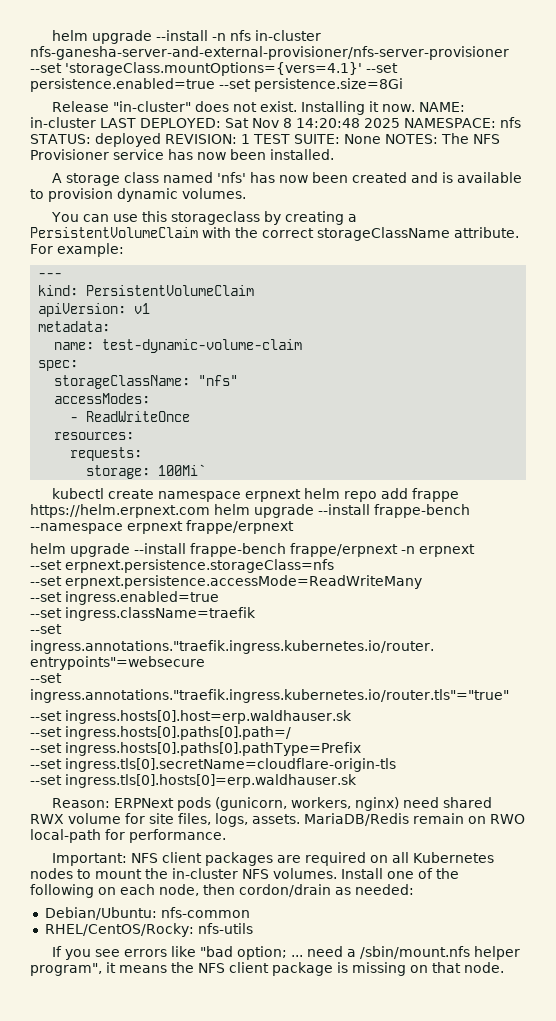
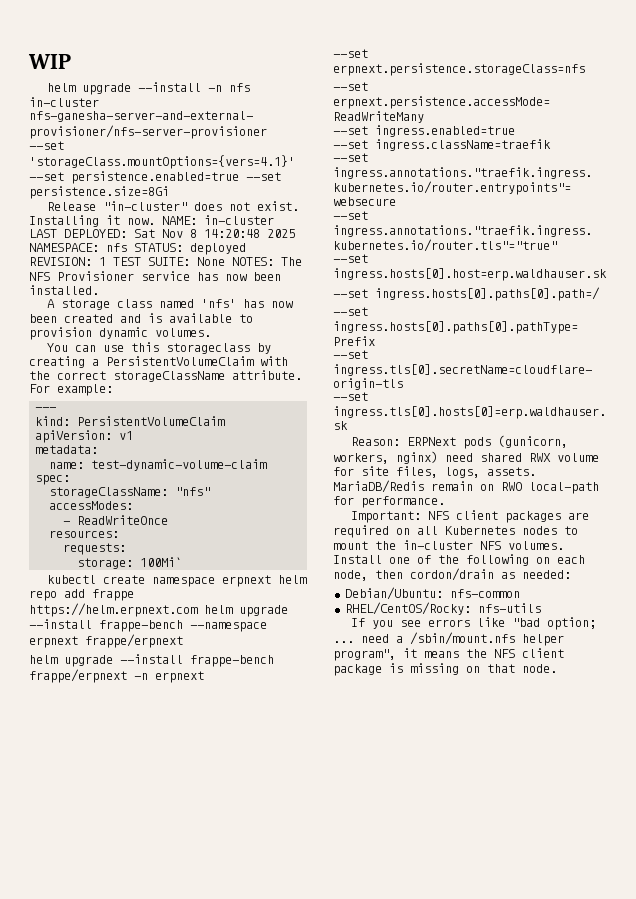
+ WIP

